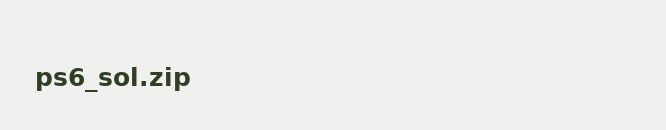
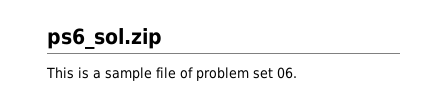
+ This is a sample file of problem set 06.

